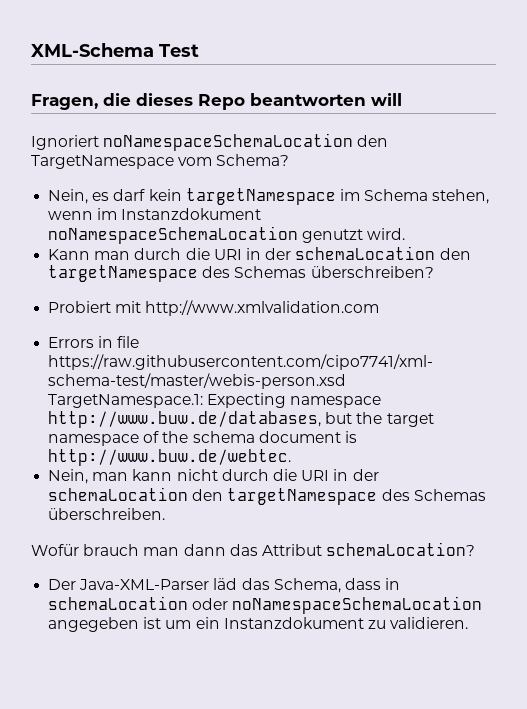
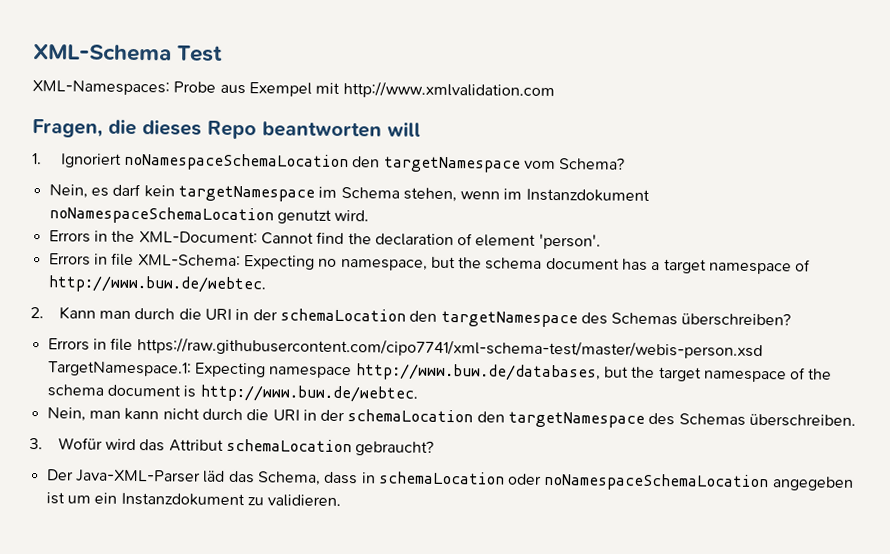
+ XML-Namespaces: Probe aus Exempel mit http://www.xmlvalidation.com
- Ignoriert noNamespaceSchemaLocation den TargetNamespace vom Schema?
+ 1. Ignoriert noNamespaceSchemaLocation den targetNamespace vom Schema?
- Kann man durch die URI in der schemaLocation den targetNamespace des Schemas überschreiben?
+ Errors in the XML-Document: Cannot find the declaration of element 'person'.
+ Errors in file XML-Schema: Expecting no namespace, but the schema document has a target namespace of http://www.buw.de/webtec.
+ 2. Kann man durch die URI in der schemaLocation den targetNamespace des Schemas überschreiben?
- Probiert mit http://www.xmlvalidation.com
- Wofür brauch man dann das Attribut schemaLocation?
+ 3. Wofür wird das Attribut schemaLocation gebraucht?

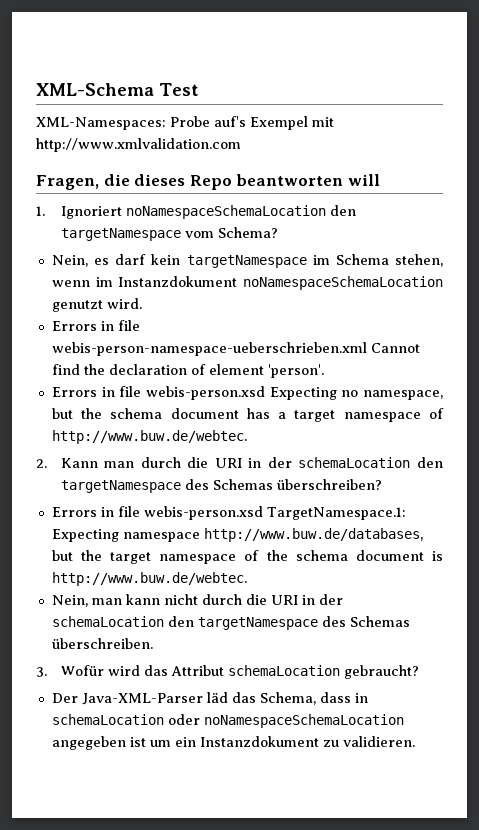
- XML-Namespaces: Probe aus Exempel mit http://www.xmlvalidation.com
+ XML-Namespaces: Probe auf's Exempel mit http://www.xmlvalidation.com
- Errors in the XML-Document: Cannot find the declaration of element 'person'.
+ Errors in file webis-person-namespace-ueberschrieben.xml Cannot find the declaration of element 'person'.
- Errors in file XML-Schema: Expecting no namespace, but the schema document has a target namespace of http://www.buw.de/webtec.
+ Errors in file webis-person.xsd Expecting no namespace, but the schema document has a target namespace of http://www.buw.de/webtec.
- Errors in file https://raw.githubusercontent.com/cipo7741/xml-schema-test/master/webis-person.xsd TargetNamespace.1: Expecting namespace http://www.buw.de/databases, but the target namespace of the schema document is http://www.buw.de/webtec.
+ Errors in file webis-person.xsd TargetNamespace.1: Expecting namespace http://www.buw.de/databases, but the target namespace of the schema document is http://www.buw.de/webtec.

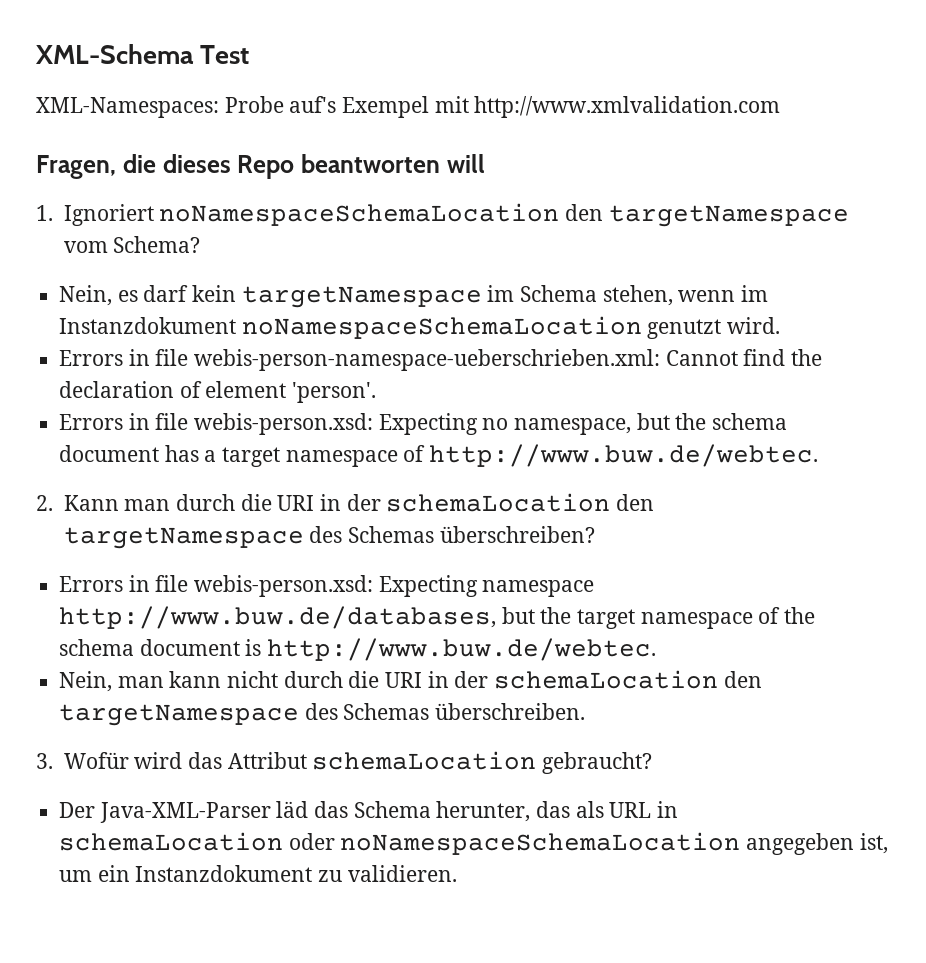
- Errors in file webis-person-namespace-ueberschrieben.xml Cannot find the declaration of element 'person'.
+ Errors in file webis-person-namespace-ueberschrieben.xml: Cannot find the declaration of element 'person'.
- Errors in file webis-person.xsd Expecting no namespace, but the schema document has a target namespace of http://www.buw.de/webtec.
+ Errors in file webis-person.xsd: Expecting no namespace, but the schema document has a target namespace of http://www.buw.de/webtec.
- Errors in file webis-person.xsd TargetNamespace.1: Expecting namespace http://www.buw.de/databases, but the target namespace of the schema document is http://www.buw.de/webtec.
+ Errors in file webis-person.xsd: Expecting namespace http://www.buw.de/databases, but the target namespace of the schema document is http://www.buw.de/webtec.
- Der Java-XML-Parser läd das Schema, dass in schemaLocation oder noNamespaceSchemaLocation angegeben ist um ein Instanzdokument zu validieren.
+ Der Java-XML-Parser läd das Schema herunter, das als URL in schemaLocation oder noNamespaceSchemaLocation angegeben ist, um ein Instanzdokument zu validieren.

